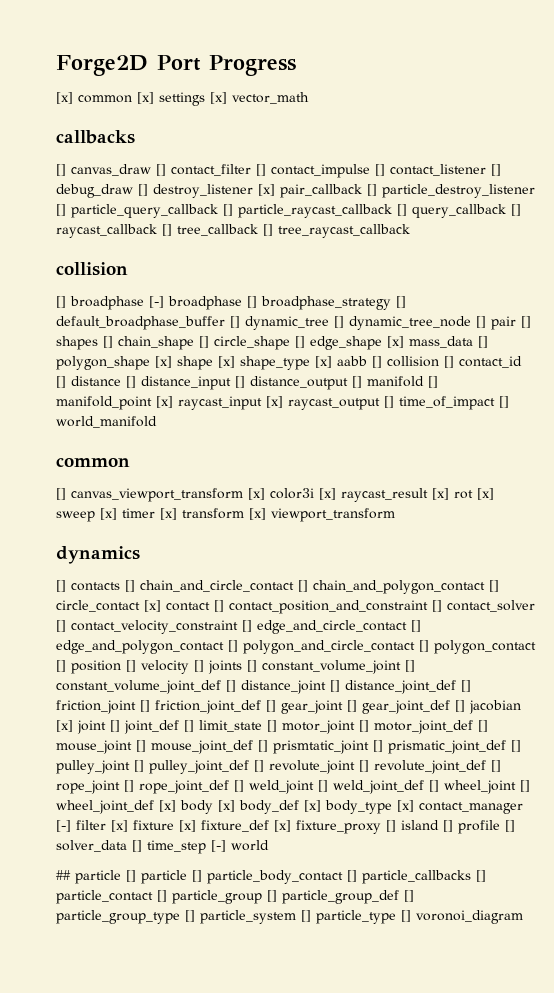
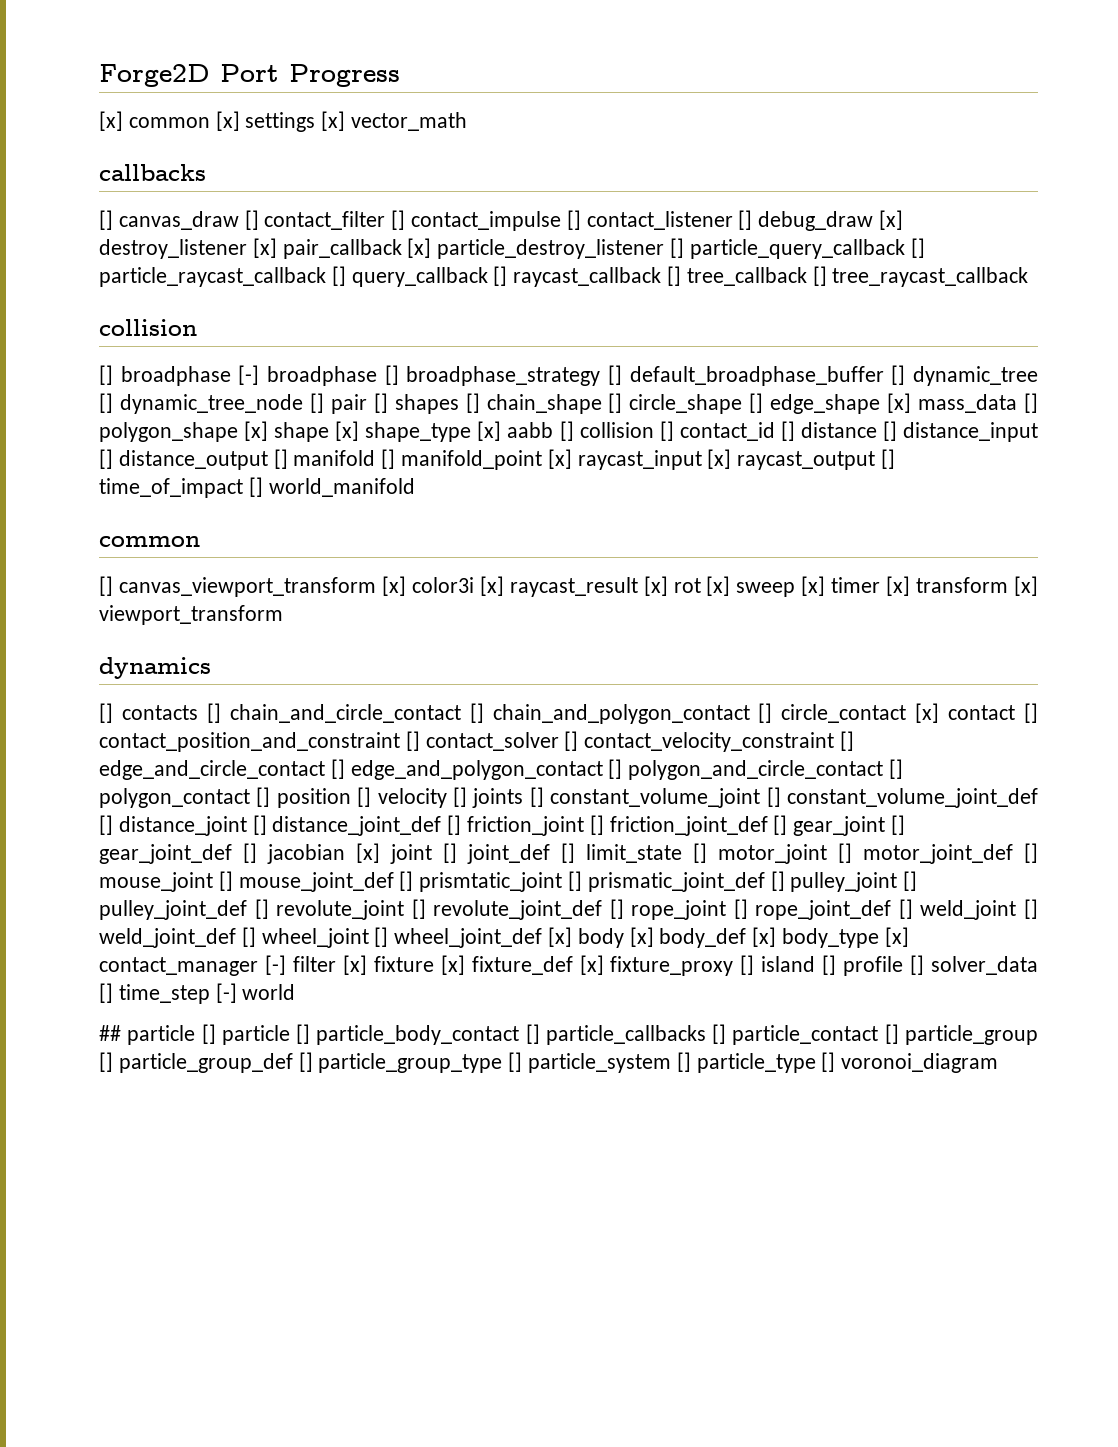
- [] canvas_draw [] contact_filter [] contact_impulse [] contact_listener [] debug_draw [] destroy_listener [x] pair_callback [] particle_destroy_listener [] particle_query_callback [] particle_raycast_callback [] query_callback [] raycast_callback [] tree_callback [] tree_raycast_callback
+ [] canvas_draw [] contact_filter [] contact_impulse [] contact_listener [] debug_draw [x] destroy_listener [x] pair_callback [x] particle_destroy_listener [] particle_query_callback [] particle_raycast_callback [] query_callback [] raycast_callback [] tree_callback [] tree_raycast_callback

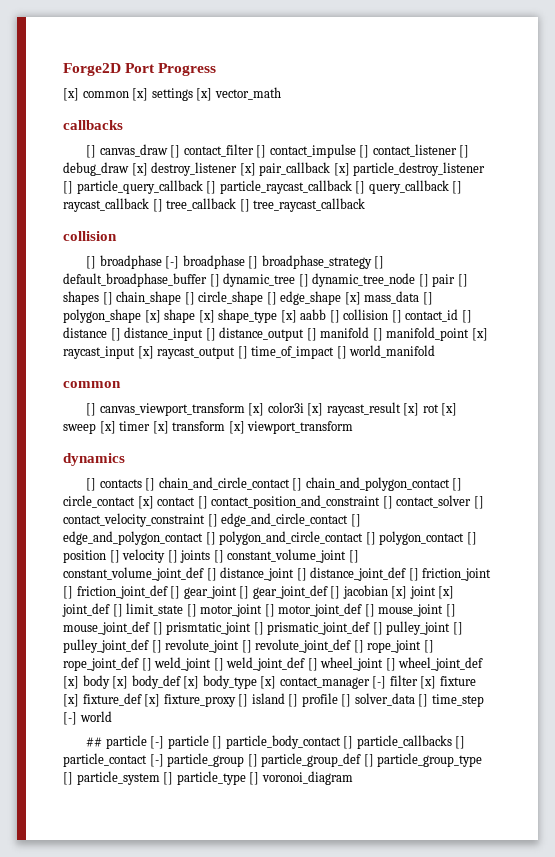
- [] contacts [] chain_and_circle_contact [] chain_and_polygon_contact [] circle_contact [x] contact [] contact_position_and_constraint [] contact_solver [] contact_velocity_constraint [] edge_and_circle_contact [] edge_and_polygon_contact [] polygon_and_circle_contact [] polygon_contact [] position [] velocity [] joints [] constant_volume_joint [] constant_volume_joint_def [] distance_joint [] distance_joint_def [] friction_joint [] friction_joint_def [] gear_joint [] gear_joint_def [] jacobian [x] joint [] joint_def [] limit_state [] motor_joint [] motor_joint_def [] mouse_joint [] mouse_joint_def [] prismtatic_joint [] prismatic_joint_def [] pulley_joint [] pulley_joint_def [] revolute_joint [] revolute_joint_def [] rope_joint [] rope_joint_def [] weld_joint [] weld_joint_def [] wheel_joint [] wheel_joint_def [x] body [x] body_def [x] body_type [x] contact_manager [-] filter [x] fixture [x] fixture_def [x] fixture_proxy [] island [] profile [] solver_data [] time_step [-] world
+ [] contacts [] chain_and_circle_contact [] chain_and_polygon_contact [] circle_contact [x] contact [] contact_position_and_constraint [] contact_solver [] contact_velocity_constraint [] edge_and_circle_contact [] edge_and_polygon_contact [] polygon_and_circle_contact [] polygon_contact [] position [] velocity [] joints [] constant_volume_joint [] constant_volume_joint_def [] distance_joint [] distance_joint_def [] friction_joint [] friction_joint_def [] gear_joint [] gear_joint_def [] jacobian [x] joint [x] joint_def [] limit_state [] motor_joint [] motor_joint_def [] mouse_joint [] mouse_joint_def [] prismtatic_joint [] prismatic_joint_def [] pulley_joint [] pulley_joint_def [] revolute_joint [] revolute_joint_def [] rope_joint [] rope_joint_def [] weld_joint [] weld_joint_def [] wheel_joint [] wheel_joint_def [x] body [x] body_def [x] body_type [x] contact_manager [-] filter [x] fixture [x] fixture_def [x] fixture_proxy [] island [] profile [] solver_data [] time_step [-] world
- ## particle [] particle [] particle_body_contact [] particle_callbacks [] particle_contact [] particle_group [] particle_group_def [] particle_group_type [] particle_system [] particle_type [] voronoi_diagram
+ ## particle [-] particle [] particle_body_contact [] particle_callbacks [] particle_contact [-] particle_group [] particle_group_def [] particle_group_type [] particle_system [] particle_type [] voronoi_diagram

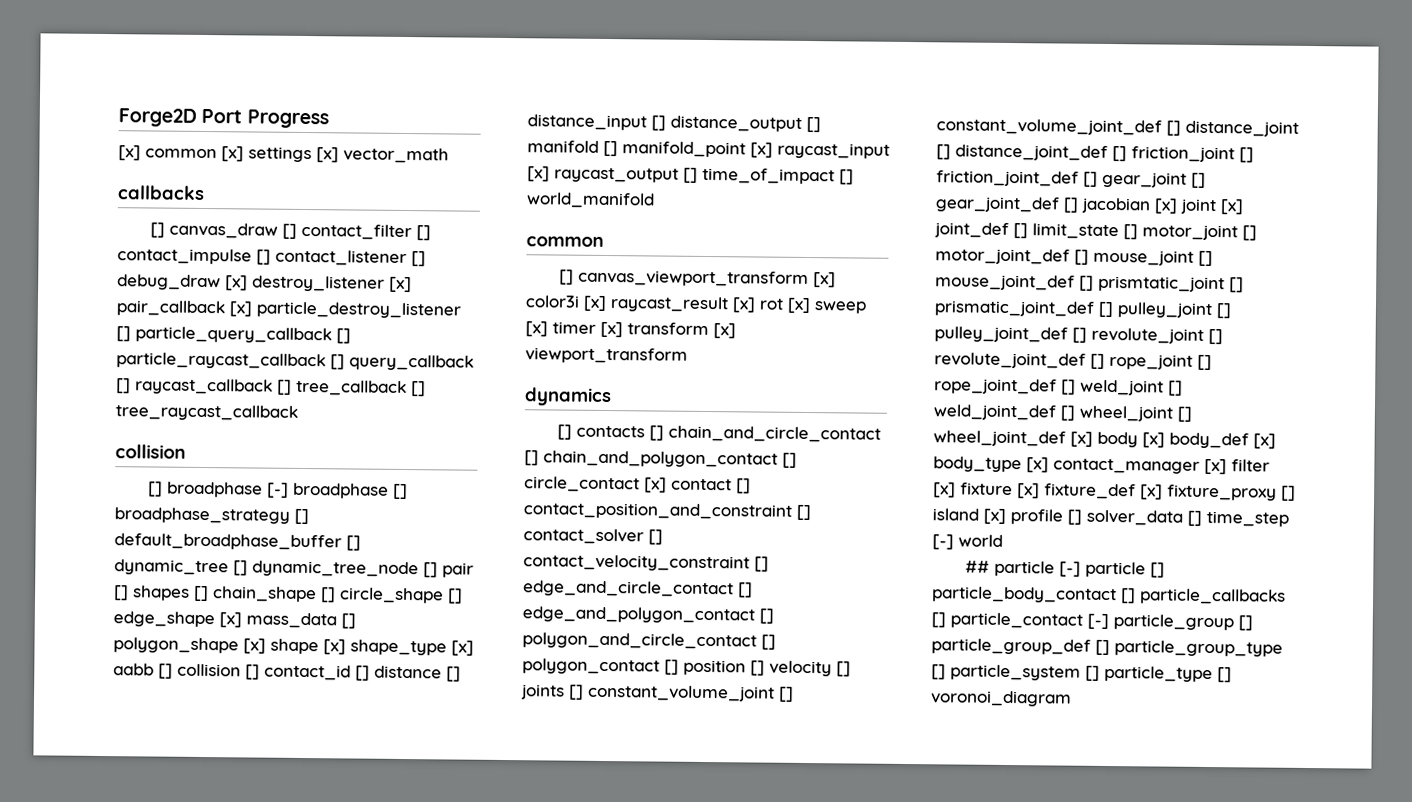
- [] contacts [] chain_and_circle_contact [] chain_and_polygon_contact [] circle_contact [x] contact [] contact_position_and_constraint [] contact_solver [] contact_velocity_constraint [] edge_and_circle_contact [] edge_and_polygon_contact [] polygon_and_circle_contact [] polygon_contact [] position [] velocity [] joints [] constant_volume_joint [] constant_volume_joint_def [] distance_joint [] distance_joint_def [] friction_joint [] friction_joint_def [] gear_joint [] gear_joint_def [] jacobian [x] joint [x] joint_def [] limit_state [] motor_joint [] motor_joint_def [] mouse_joint [] mouse_joint_def [] prismtatic_joint [] prismatic_joint_def [] pulley_joint [] pulley_joint_def [] revolute_joint [] revolute_joint_def [] rope_joint [] rope_joint_def [] weld_joint [] weld_joint_def [] wheel_joint [] wheel_joint_def [x] body [x] body_def [x] body_type [x] contact_manager [-] filter [x] fixture [x] fixture_def [x] fixture_proxy [] island [] profile [] solver_data [] time_step [-] world
+ [] contacts [] chain_and_circle_contact [] chain_and_polygon_contact [] circle_contact [x] contact [] contact_position_and_constraint [] contact_solver [] contact_velocity_constraint [] edge_and_circle_contact [] edge_and_polygon_contact [] polygon_and_circle_contact [] polygon_contact [] position [] velocity [] joints [] constant_volume_joint [] constant_volume_joint_def [] distance_joint [] distance_joint_def [] friction_joint [] friction_joint_def [] gear_joint [] gear_joint_def [] jacobian [x] joint [x] joint_def [] limit_state [] motor_joint [] motor_joint_def [] mouse_joint [] mouse_joint_def [] prismtatic_joint [] prismatic_joint_def [] pulley_joint [] pulley_joint_def [] revolute_joint [] revolute_joint_def [] rope_joint [] rope_joint_def [] weld_joint [] weld_joint_def [] wheel_joint [] wheel_joint_def [x] body [x] body_def [x] body_type [x] contact_manager [x] filter [x] fixture [x] fixture_def [x] fixture_proxy [] island [x] profile [] solver_data [] time_step [-] world

